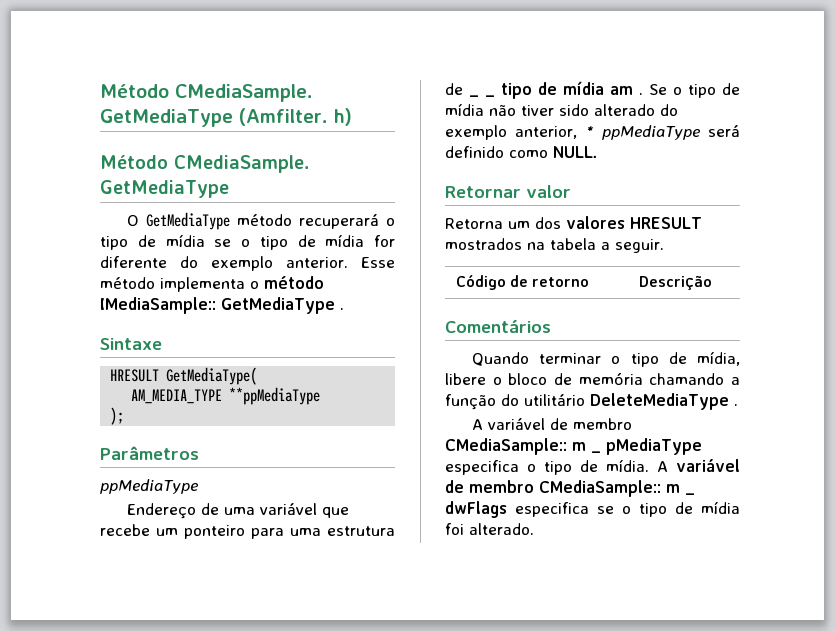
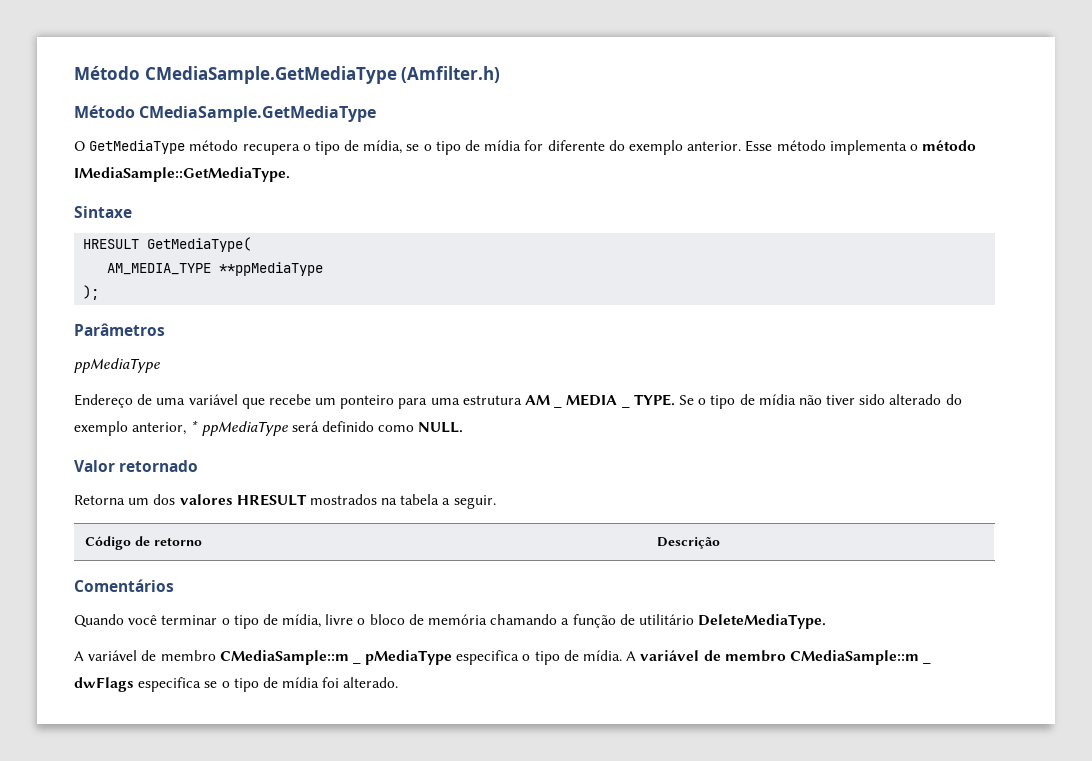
- Método CMediaSample. GetMediaType (Amfilter. h)
- Método CMediaSample. GetMediaType
+ Método CMediaSample.GetMediaType (Amfilter.h)
+ Método CMediaSample.GetMediaType
- O GetMediaType método recuperará o tipo de mídia se o tipo de mídia for diferente do exemplo anterior.
+ O GetMediaType método recupera o tipo de mídia, se o tipo de mídia for diferente do exemplo anterior.
- Esse método implementa o método IMediaSample:: GetMediaType .
+ Esse método implementa o método IMediaSample::GetMediaType.
- Endereço de uma variável que recebe um ponteiro para uma estrutura de _ _ tipo de mídia am .
+ Endereço de uma variável que recebe um ponteiro para uma estrutura AM _ MEDIA _ TYPE.
- Retornar valor
+ Valor retornado
- Quando terminar o tipo de mídia, libere o bloco de memória chamando a função do utilitário DeleteMediaType .
- A variável de membro CMediaSample:: m _ pMediaType especifica o tipo de mídia.
+ Quando você terminar o tipo de mídia, livre o bloco de memória chamando a função de utilitário DeleteMediaType.
+ A variável de membro CMediaSample::m _ pMediaType especifica o tipo de mídia.
- A variável de membro CMediaSample:: m _ dwFlags especifica se o tipo de mídia foi alterado.
+ A variável de membro CMediaSample::m _ dwFlags especifica se o tipo de mídia foi alterado.

